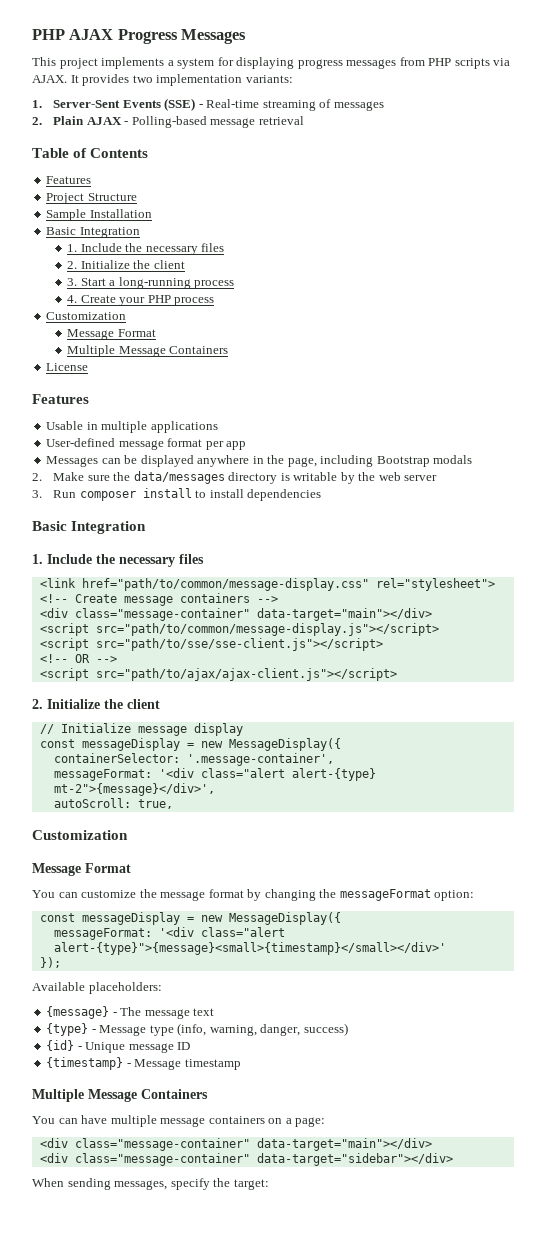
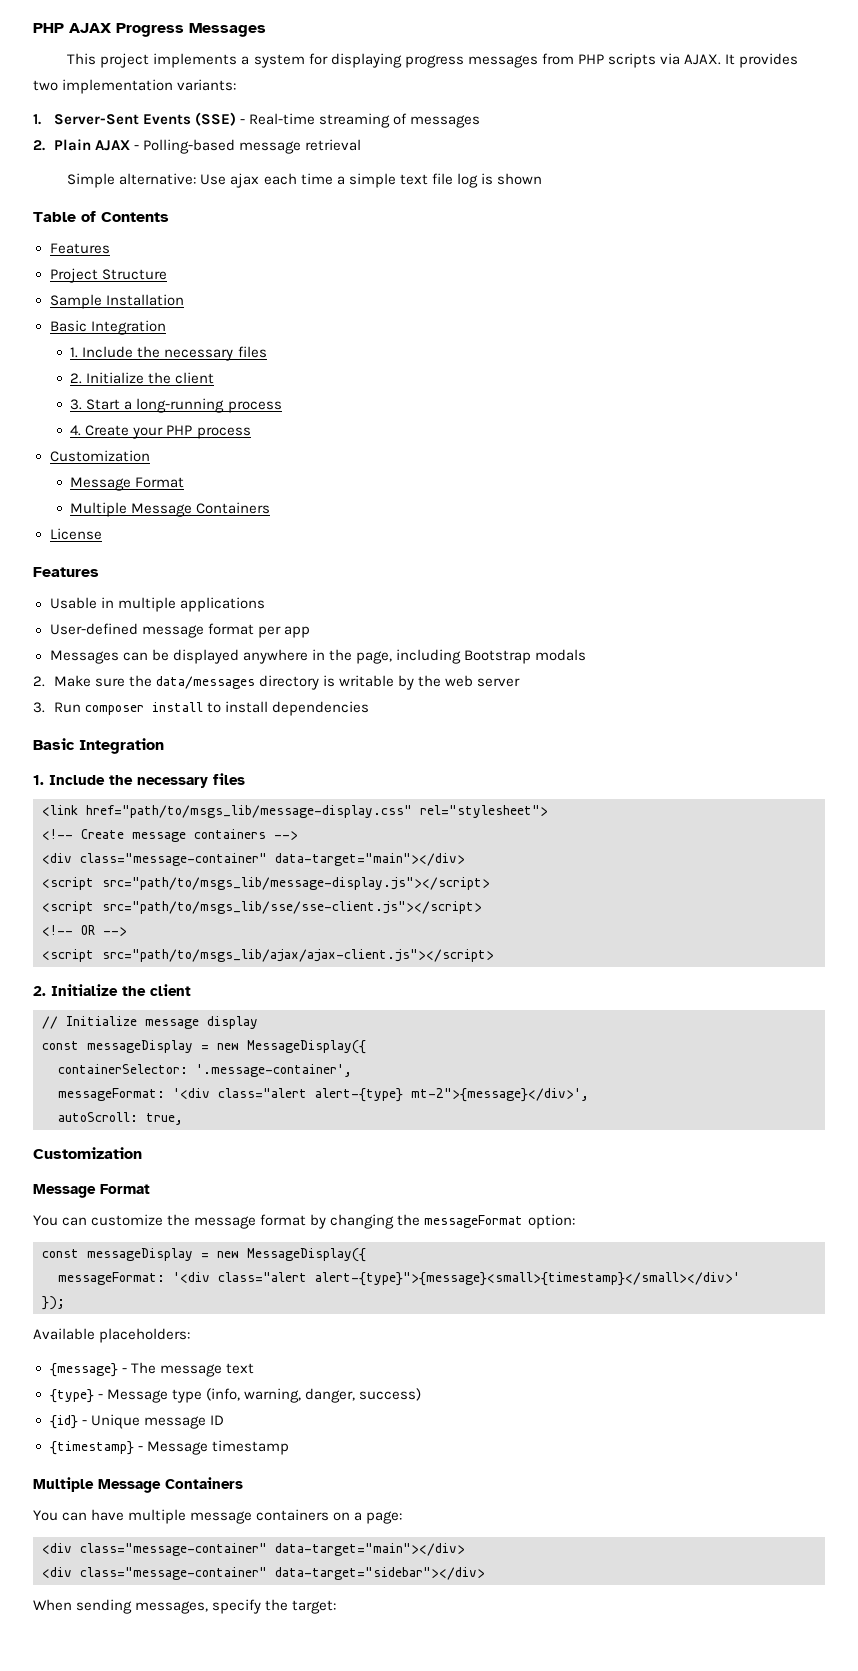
+ Simple alternative: Use ajax each time a simple text file log is shown
- <link href="path/to/common/message-display.css" rel="stylesheet">
+ <link href="path/to/msgs_lib/message-display.css" rel="stylesheet">
- <script src="path/to/common/message-display.js"></script>
- <script src="path/to/sse/sse-client.js"></script>
+ <script src="path/to/msgs_lib/message-display.js"></script>
+ <script src="path/to/msgs_lib/sse/sse-client.js"></script>
- <script src="path/to/ajax/ajax-client.js"></script>
+ <script src="path/to/msgs_lib/ajax/ajax-client.js"></script>

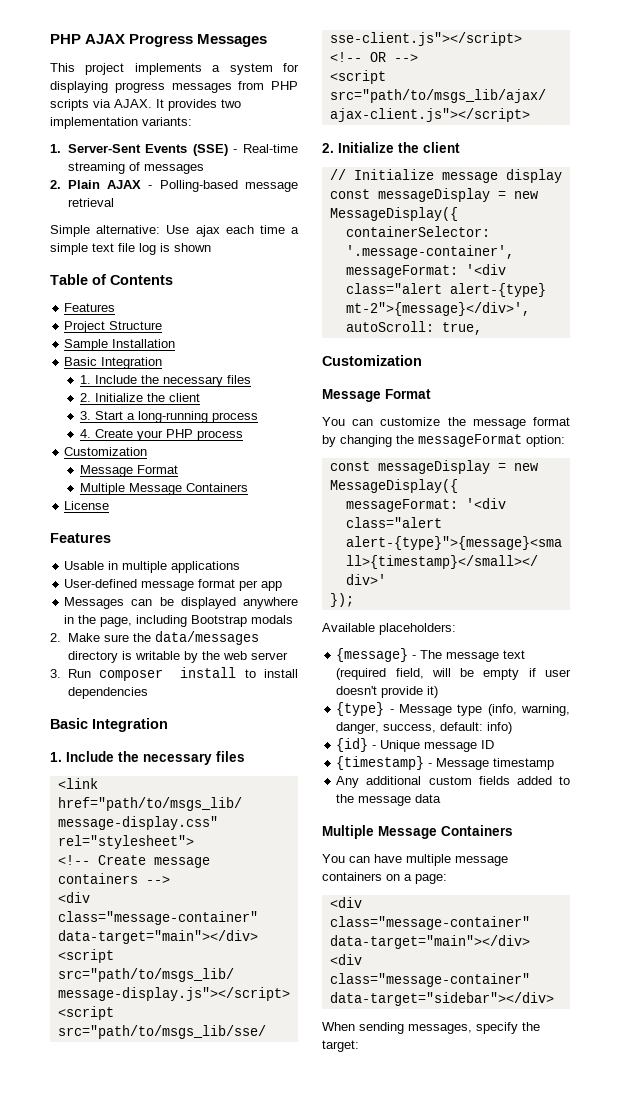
- {message} - The message text
+ {message} - The message text (required field, will be empty if user doesn't provide it)
- {type} - Message type (info, warning, danger, success)
+ {type} - Message type (info, warning, danger, success, default: info)
+ Any additional custom fields added to the message data

